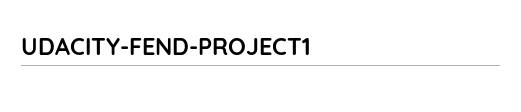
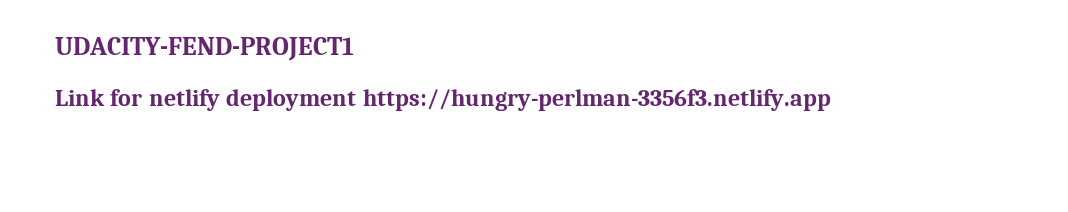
+ Link for netlify deployment https://hungry-perlman-3356f3.netlify.app

